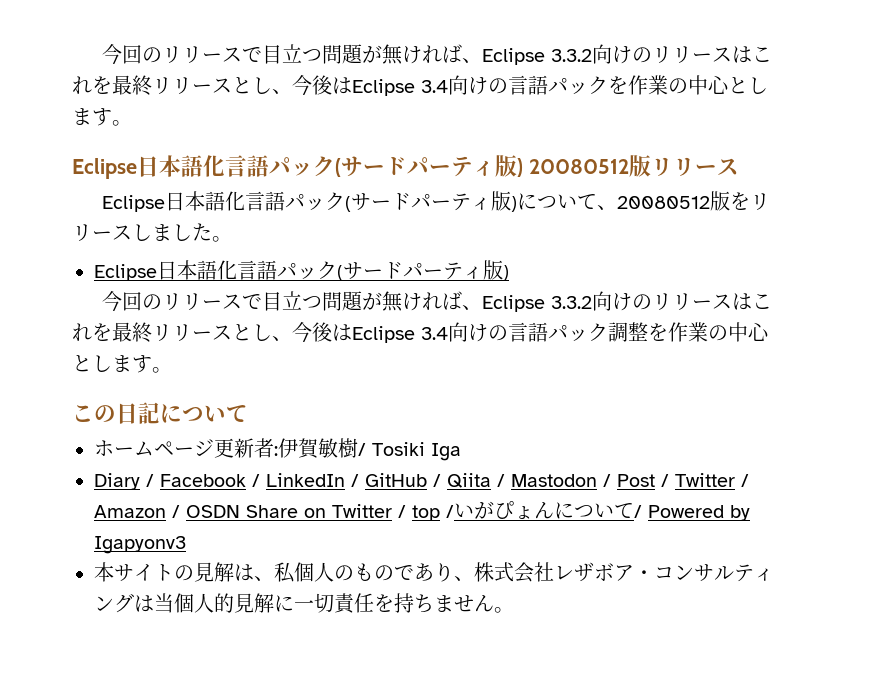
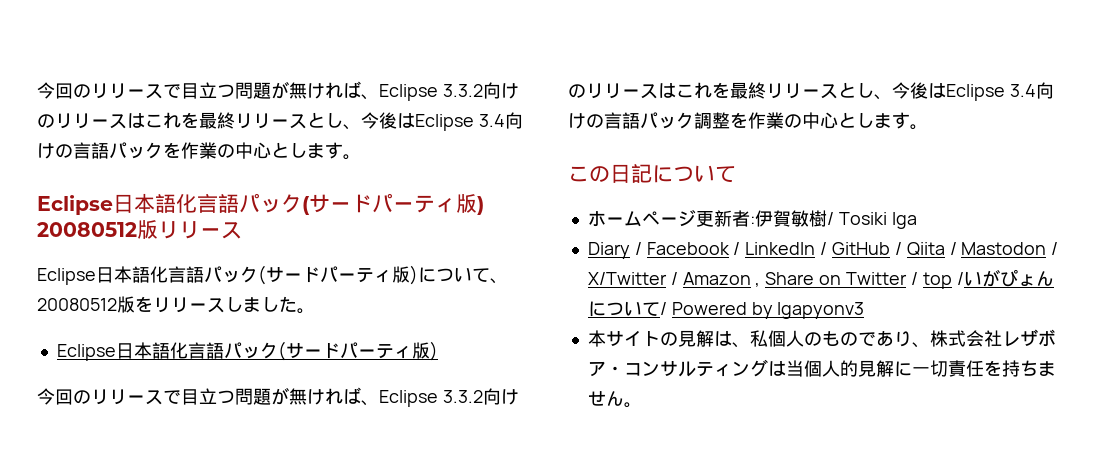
- Diary / Facebook / LinkedIn / GitHub / Qiita / Mastodon / Post / Twitter / Amazon / OSDN Share on Twitter / top /いがぴょんについて/ Powered by Igapyonv3
+ Diary / Facebook / LinkedIn / GitHub / Qiita / Mastodon / X/Twitter / Amazon , Share on Twitter / top /いがぴょんについて/ Powered by Igapyonv3

